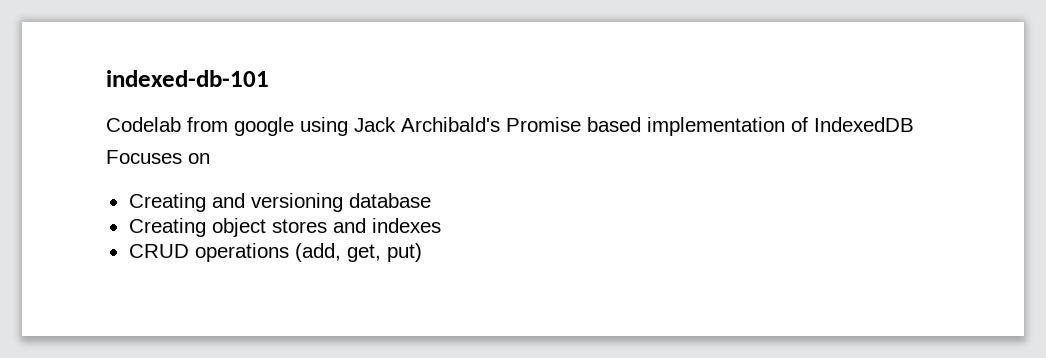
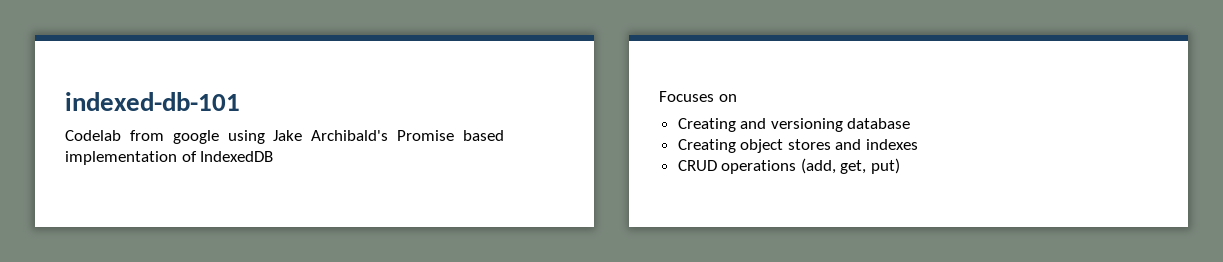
- Codelab from google using Jack Archibald's Promise based implementation of IndexedDB
+ Codelab from google using Jake Archibald's Promise based implementation of IndexedDB

